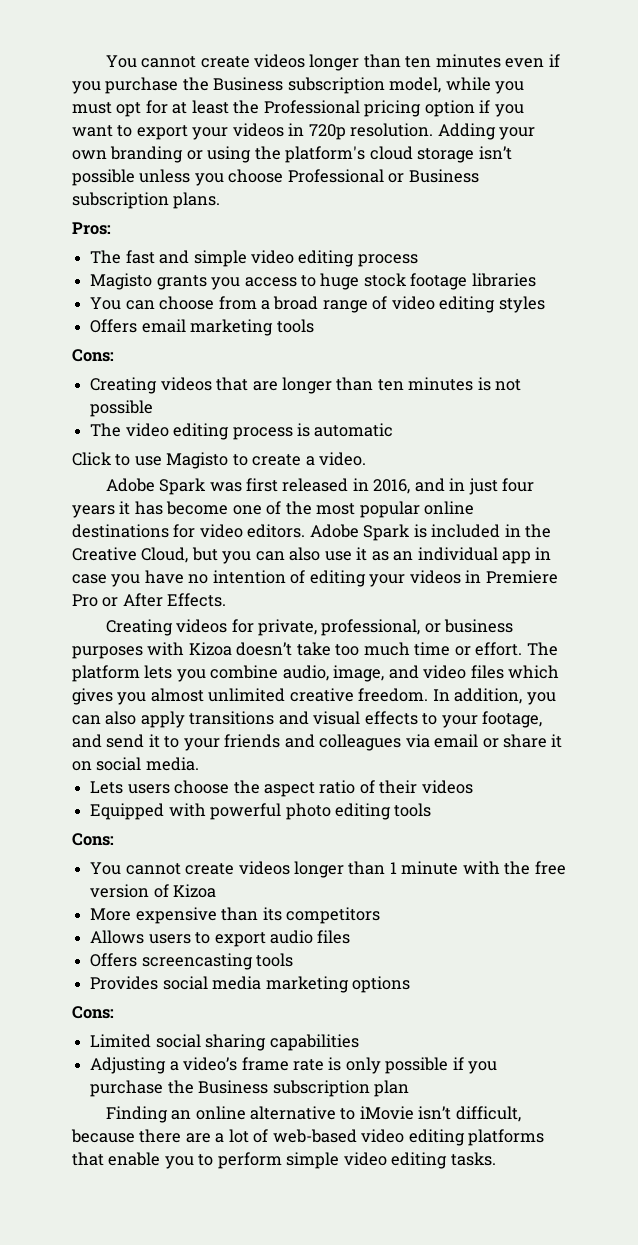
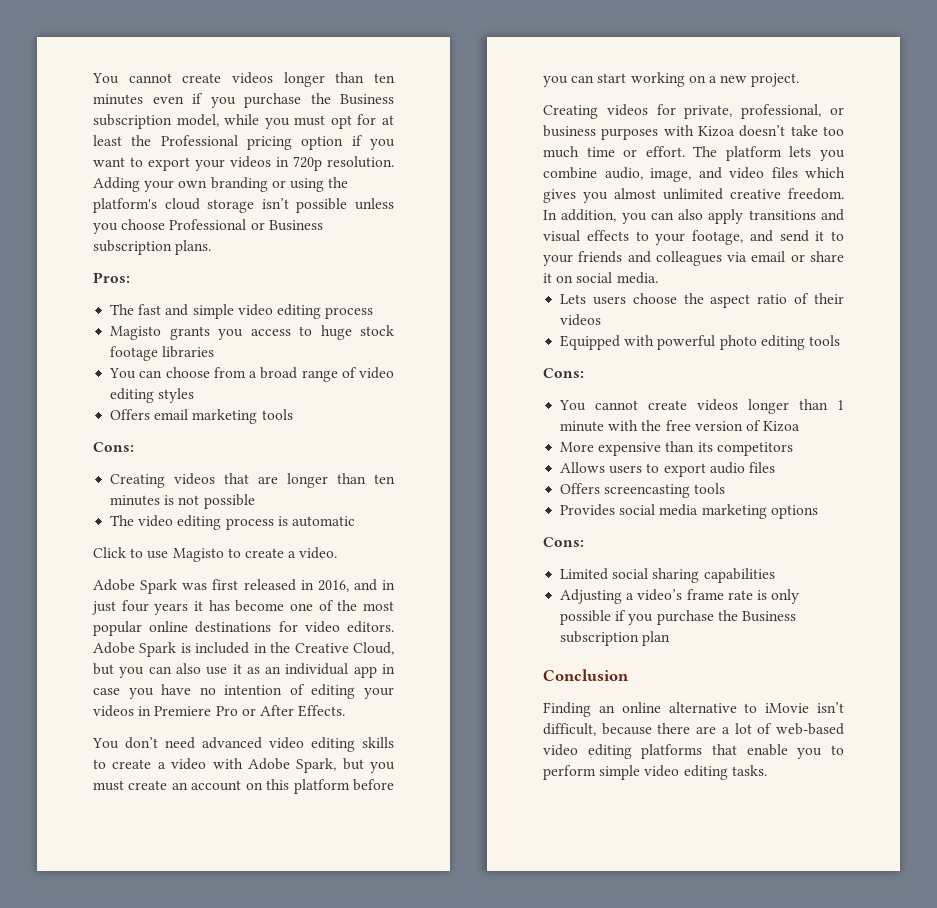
+ You don’t need advanced video editing skills to create a video with Adobe Spark, but you must create an account on this platform before you can start working on a new project.
+ Conclusion

